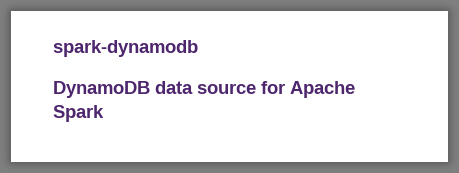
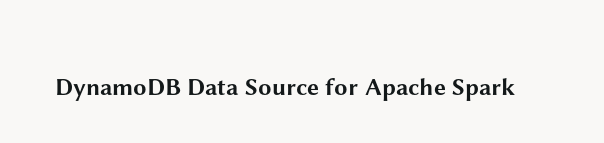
- spark-dynamodb
- DynamoDB data source for Apache Spark
+ DynamoDB Data Source for Apache Spark

